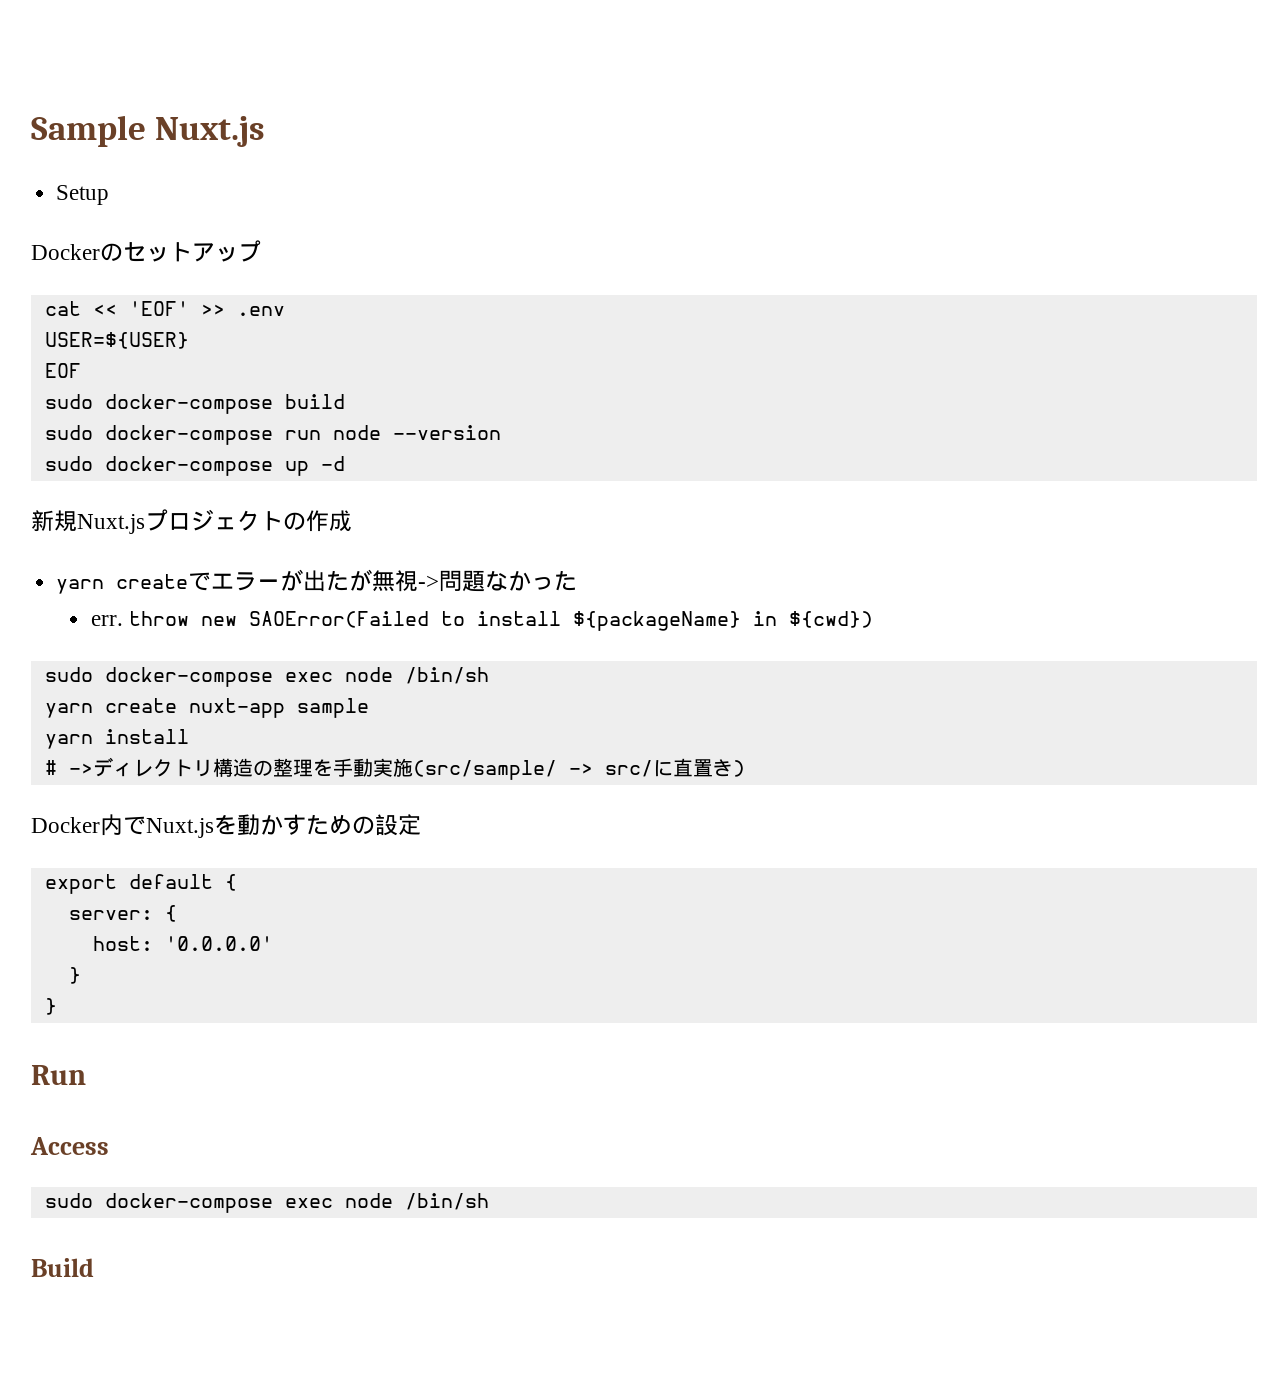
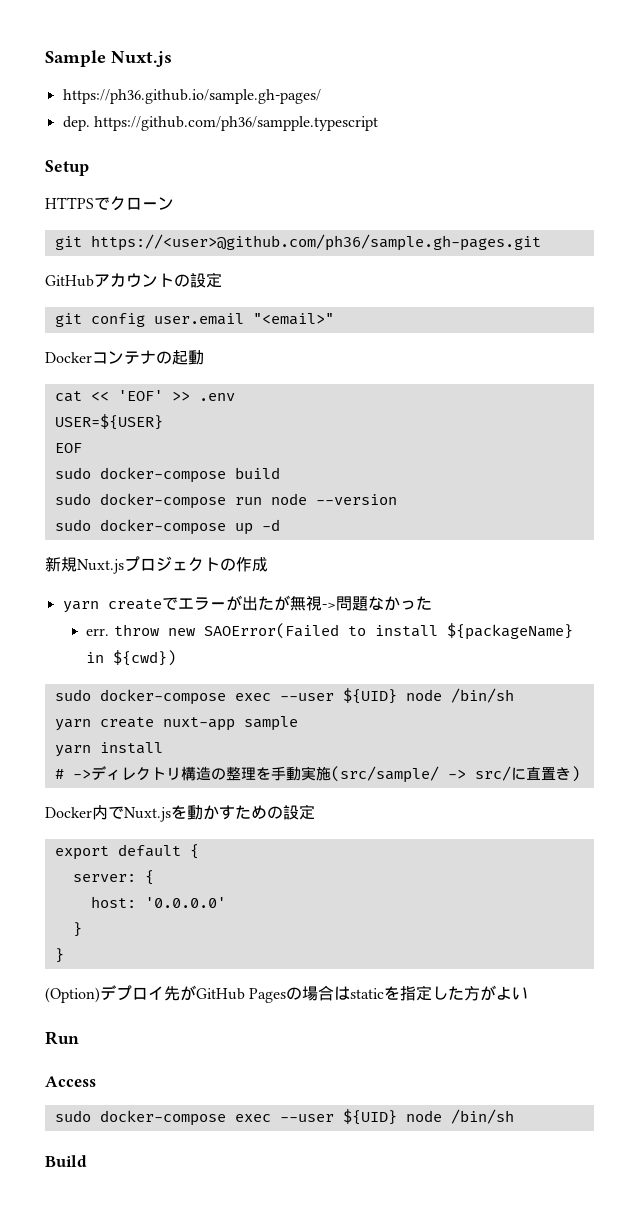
+ https://ph36.github.io/sample.gh-pages/
+ dep. https://github.com/ph36/sampple.typescript
  Setup
- Dockerのセットアップ
+ HTTPSでクローン
+ git https://<user>@github.com/ph36/sample.gh-pages.git
+ GitHubアカウントの設定
+ git config user.email "<email>"
+ Dockerコンテナの起動
  err. throw new SAOError(Failed to install ${packageName} in ${cwd})
- sudo docker-compose exec node /bin/sh
+ sudo docker-compose exec --user ${UID} node /bin/sh
+ (Option)デプロイ先がGitHub Pagesの場合はstaticを指定した方がよい
  Access
- sudo docker-compose exec node /bin/sh
+ sudo docker-compose exec --user ${UID} node /bin/sh

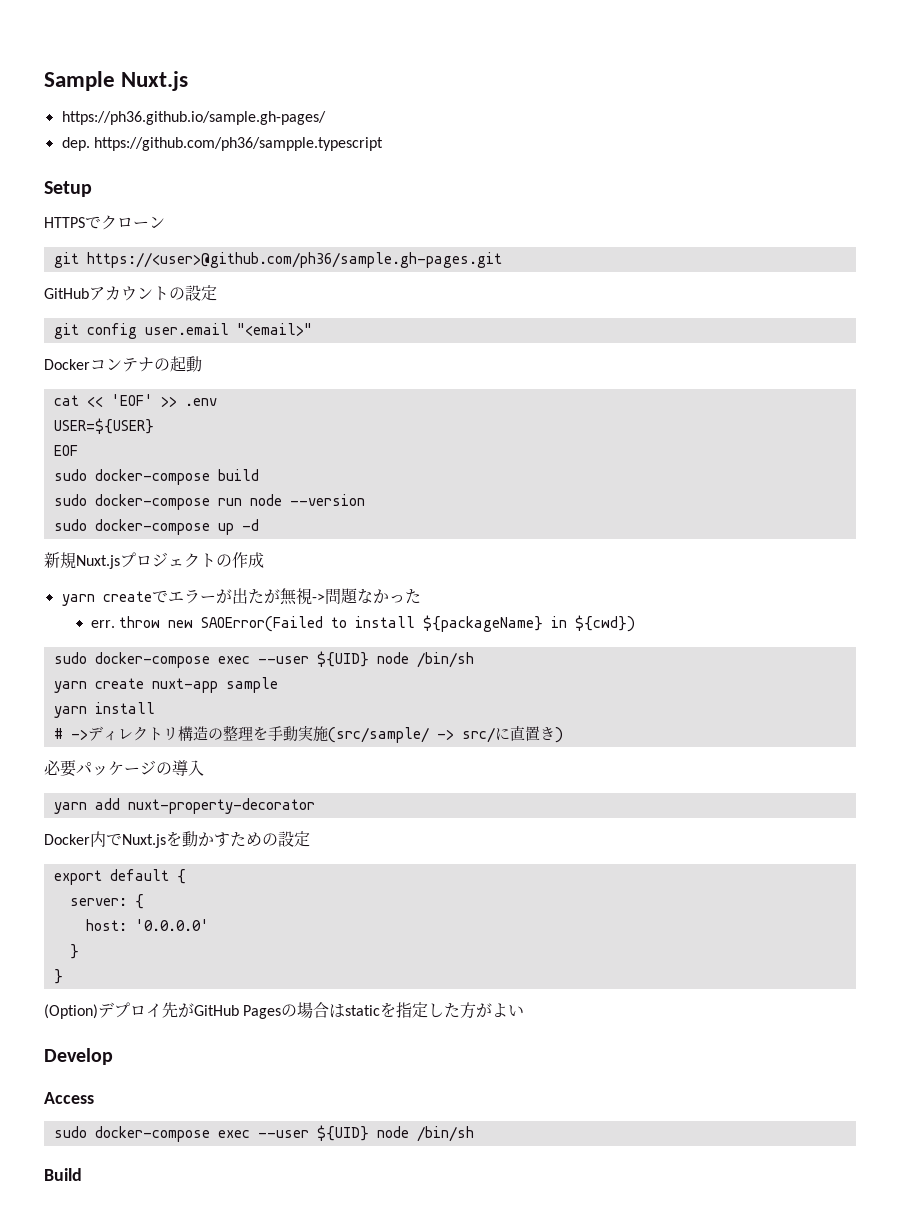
+ 必要パッケージの導入
+ yarn add nuxt-property-decorator
- Run
+ Develop

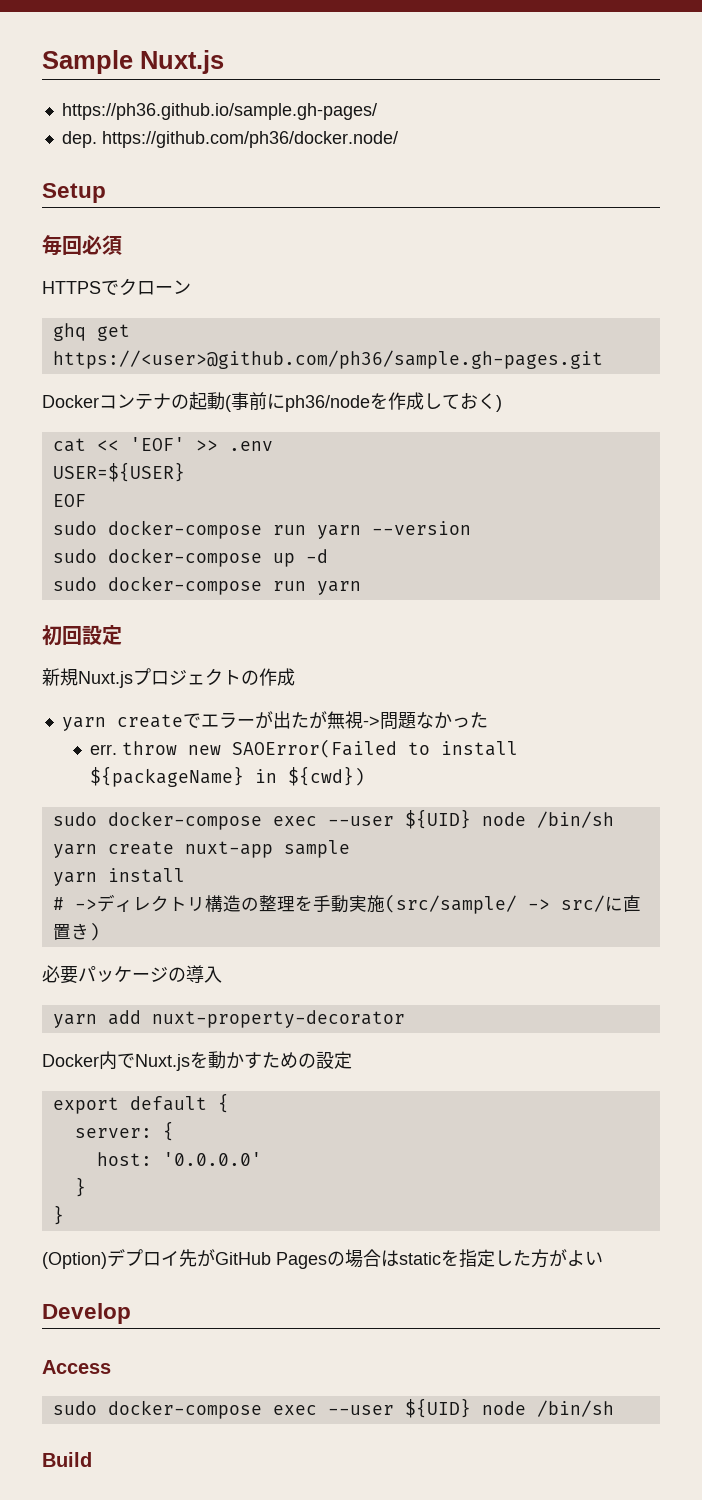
- dep. https://github.com/ph36/sampple.typescript
+ dep. https://github.com/ph36/docker.node/
+ 毎回必須
- git https://<user>@github.com/ph36/sample.gh-pages.git
+ ghq get https://<user>@github.com/ph36/sample.gh-pages.git
- GitHubアカウントの設定
- git config user.email "<email>"
- Dockerコンテナの起動
+ Dockerコンテナの起動(事前にph36/nodeを作成しておく)
- sudo docker-compose build
- sudo docker-compose run node --version
+ sudo docker-compose run yarn --version
  sudo docker-compose up -d
+ sudo docker-compose run yarn
+ 初回設定

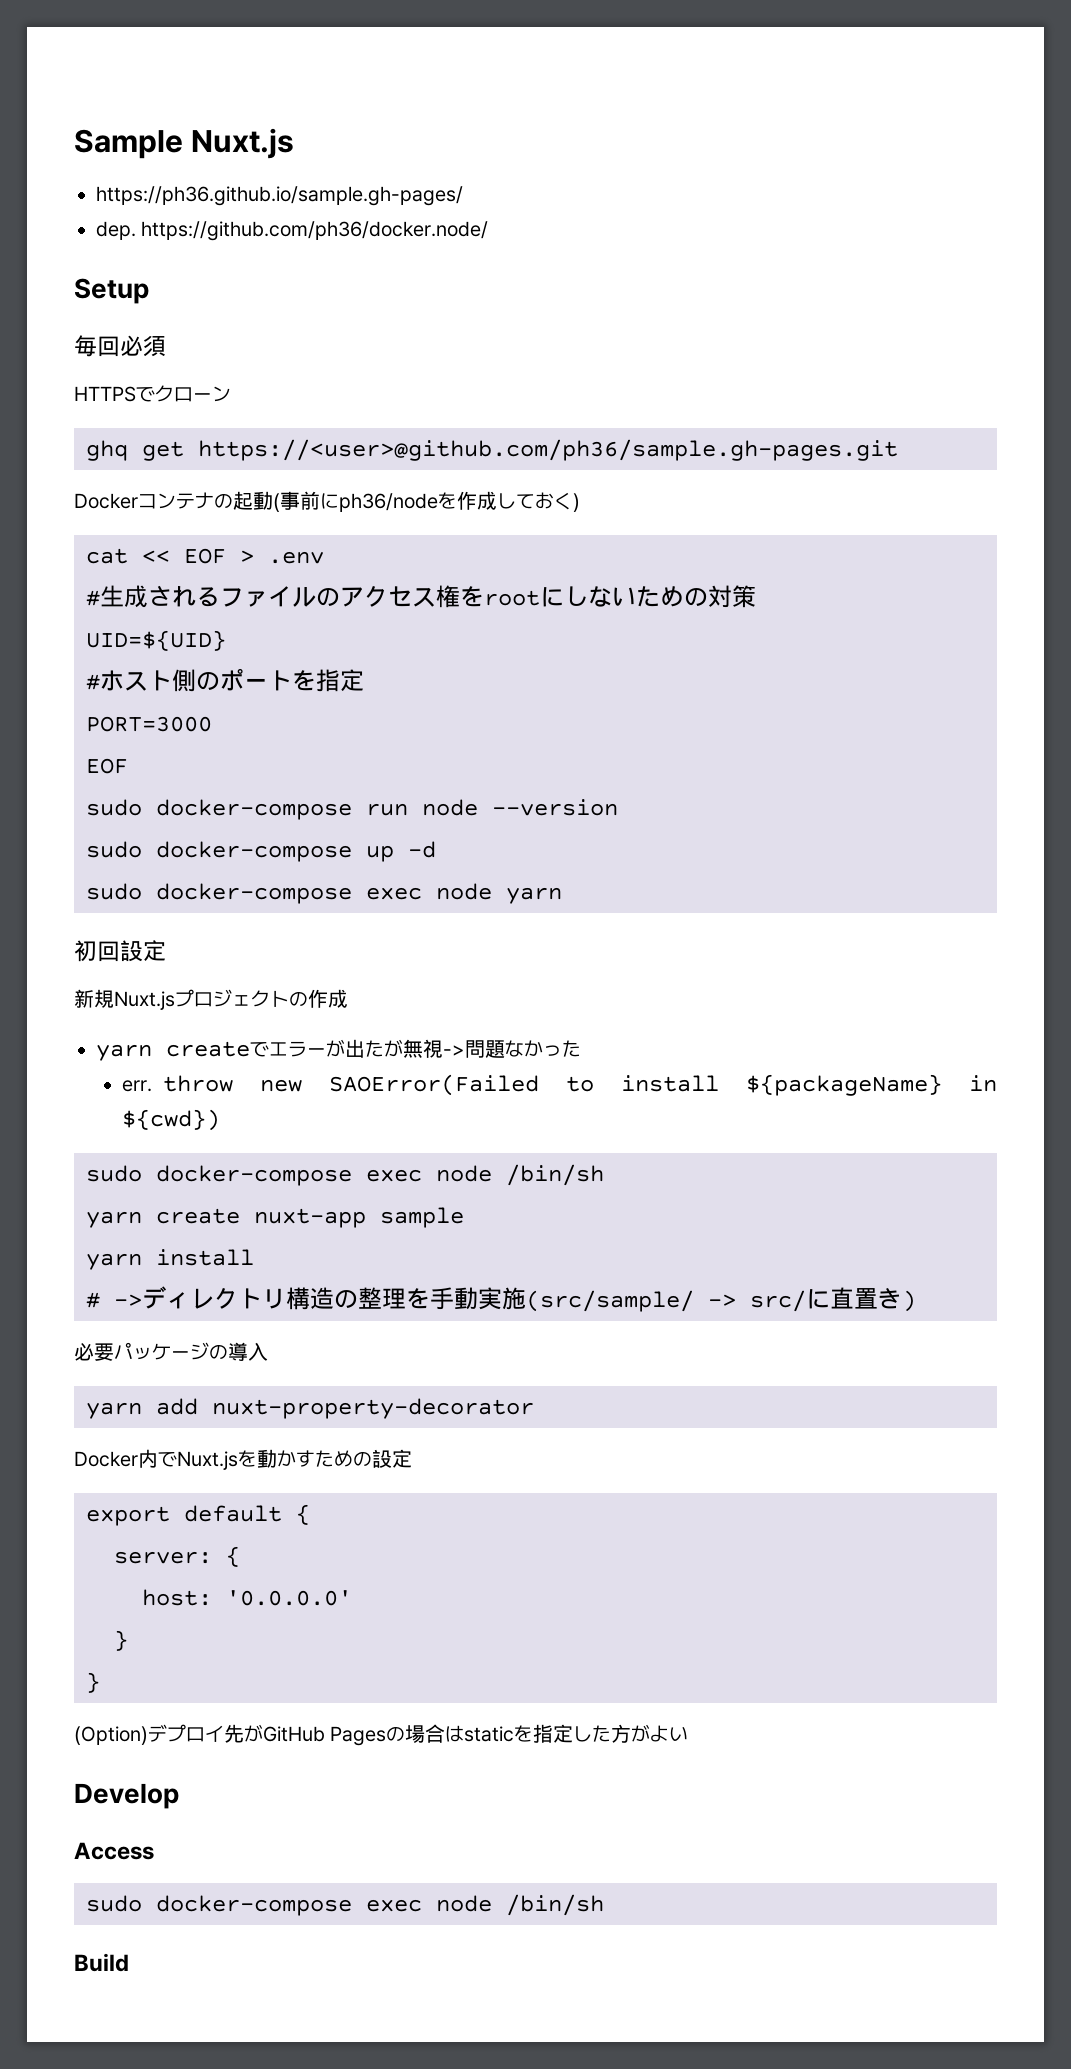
- cat << 'EOF' >> .env
+ cat << EOF > .env
- USER=${USER}
+ #生成されるファイルのアクセス権をrootにしないための対策
+ UID=${UID}
+ #ホスト側のポートを指定
+ PORT=3000
- sudo docker-compose run yarn --version
+ sudo docker-compose run node --version
  sudo docker-compose up -d
- sudo docker-compose run yarn
+ sudo docker-compose exec node yarn
  err. throw new SAOError(Failed to install ${packageName} in ${cwd})
- sudo docker-compose exec --user ${UID} node /bin/sh
+ sudo docker-compose exec node /bin/sh
  Access
- sudo docker-compose exec --user ${UID} node /bin/sh
+ sudo docker-compose exec node /bin/sh

